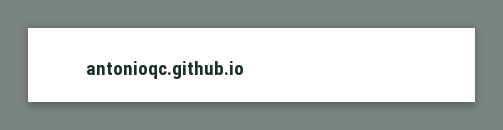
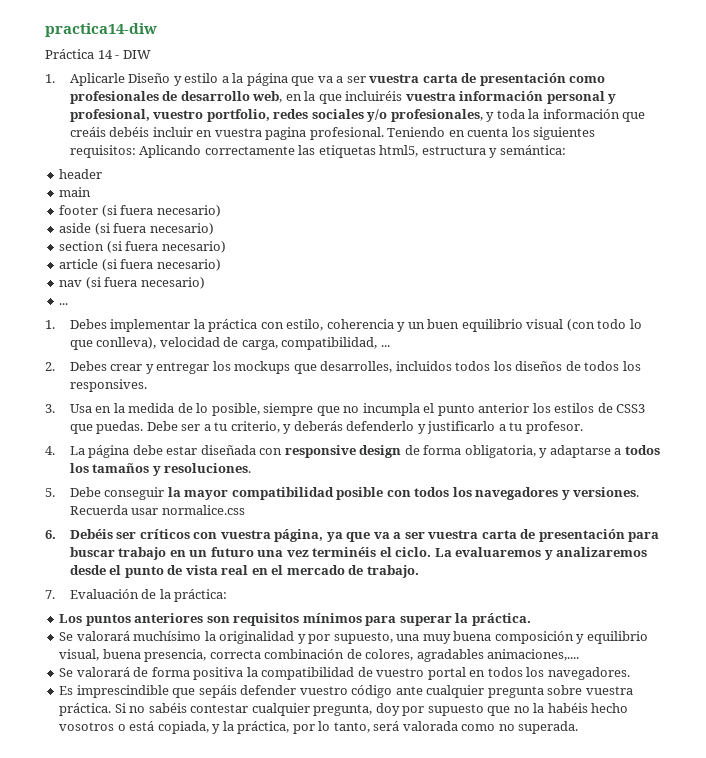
- antonioqc.github.io
+ practica14-diw
+ Práctica 14 - DIW
+ 1. Aplicarle Diseño y estilo a la página que va a ser vuestra carta de presentación como profesionales de desarrollo web, en la que incluiréis vuestra información personal y profesional, vuestro portfolio, redes sociales y/o profesionales, y toda la información que creáis debéis incluir en vuestra pagina profesional. Teniendo en cuenta los siguientes requisitos: Aplicando correctamente las etiquetas html5, estructura y semántica:
+ header
+ main
+ footer (si fuera necesario)
+ aside (si fuera necesario)
+ section (si fuera necesario)
+ article (si fuera necesario)
+ nav (si fuera necesario)
+ ...
+ 1. Debes implementar la práctica con estilo, coherencia y un buen equilibrio visual (con todo lo que conlleva), velocidad de carga, compatibilidad, ...
+ 2. Debes crear y entregar los mockups que desarrolles, incluidos todos los diseños de todos los responsives.
+ 3. Usa en la medida de lo posible, siempre que no incumpla el punto anterior los estilos de CSS3 que puedas. Debe ser a tu criterio, y deberás defenderlo y justificarlo a tu profesor.
+ 4. La página debe estar diseñada con responsive design de forma obligatoria, y adaptarse a todos los tamaños y resoluciones.
+ 5. Debe conseguir la mayor compatibilidad posible con todos los navegadores y versiones. Recuerda usar normalice.css
+ 6. Debéis ser críticos con vuestra página, ya que va a ser vuestra carta de presentación para buscar trabajo en un futuro una vez terminéis el ciclo. La evaluaremos y analizaremos desde el punto de vista real en el mercado de trabajo.
+ 7. Evaluación de la práctica:
+ Los puntos anteriores son requisitos mínimos para superar la práctica.
+ Se valorará muchísimo la originalidad y por supuesto, una muy buena composición y equilibrio visual, buena presencia, correcta combinación de colores, agradables animaciones,....
+ Se valorará de forma positiva la compatibilidad de vuestro portal en todos los navegadores.
+ Es imprescindible que sepáis defender vuestro código ante cualquier pregunta sobre vuestra práctica. Si no sabéis contestar cualquier pregunta, doy por supuesto que no la habéis hecho vosotros o está copiada, y la práctica, por lo tanto, será valorada como no superada.

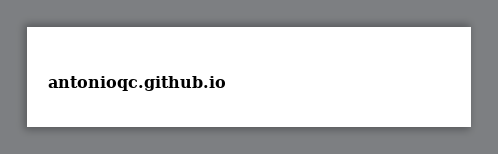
- practica14-diw
- Práctica 14 - DIW
- 1. Aplicarle Diseño y estilo a la página que va a ser vuestra carta de presentación como profesionales de desarrollo web, en la que incluiréis vuestra información personal y profesional, vuestro portfolio, redes sociales y/o profesionales, y toda la información que creáis debéis incluir en vuestra pagina profesional. Teniendo en cuenta los siguientes requisitos: Aplicando correctamente las etiquetas html5, estructura y semántica:
- header
- main
- footer (si fuera necesario)
- aside (si fuera necesario)
- section (si fuera necesario)
- article (si fuera necesario)
- nav (si fuera necesario)
- ...
- 1. Debes implementar la práctica con estilo, coherencia y un buen equilibrio visual (con todo lo que conlleva), velocidad de carga, compatibilidad, ...
- 2. Debes crear y entregar los mockups que desarrolles, incluidos todos los diseños de todos los responsives.
- 3. Usa en la medida de lo posible, siempre que no incumpla el punto anterior los estilos de CSS3 que puedas. Debe ser a tu criterio, y deberás defenderlo y justificarlo a tu profesor.
- 4. La página debe estar diseñada con responsive design de forma obligatoria, y adaptarse a todos los tamaños y resoluciones.
- 5. Debe conseguir la mayor compatibilidad posible con todos los navegadores y versiones. Recuerda usar normalice.css
- 6. Debéis ser críticos con vuestra página, ya que va a ser vuestra carta de presentación para buscar trabajo en un futuro una vez terminéis el ciclo. La evaluaremos y analizaremos desde el punto de vista real en el mercado de trabajo.
- 7. Evaluación de la práctica:
- Los puntos anteriores son requisitos mínimos para superar la práctica.
- Se valorará muchísimo la originalidad y por supuesto, una muy buena composición y equilibrio visual, buena presencia, correcta combinación de colores, agradables animaciones,....
- Se valorará de forma positiva la compatibilidad de vuestro portal en todos los navegadores.
- Es imprescindible que sepáis defender vuestro código ante cualquier pregunta sobre vuestra práctica. Si no sabéis contestar cualquier pregunta, doy por supuesto que no la habéis hecho vosotros o está copiada, y la práctica, por lo tanto, será valorada como no superada.
+ antonioqc.github.io

